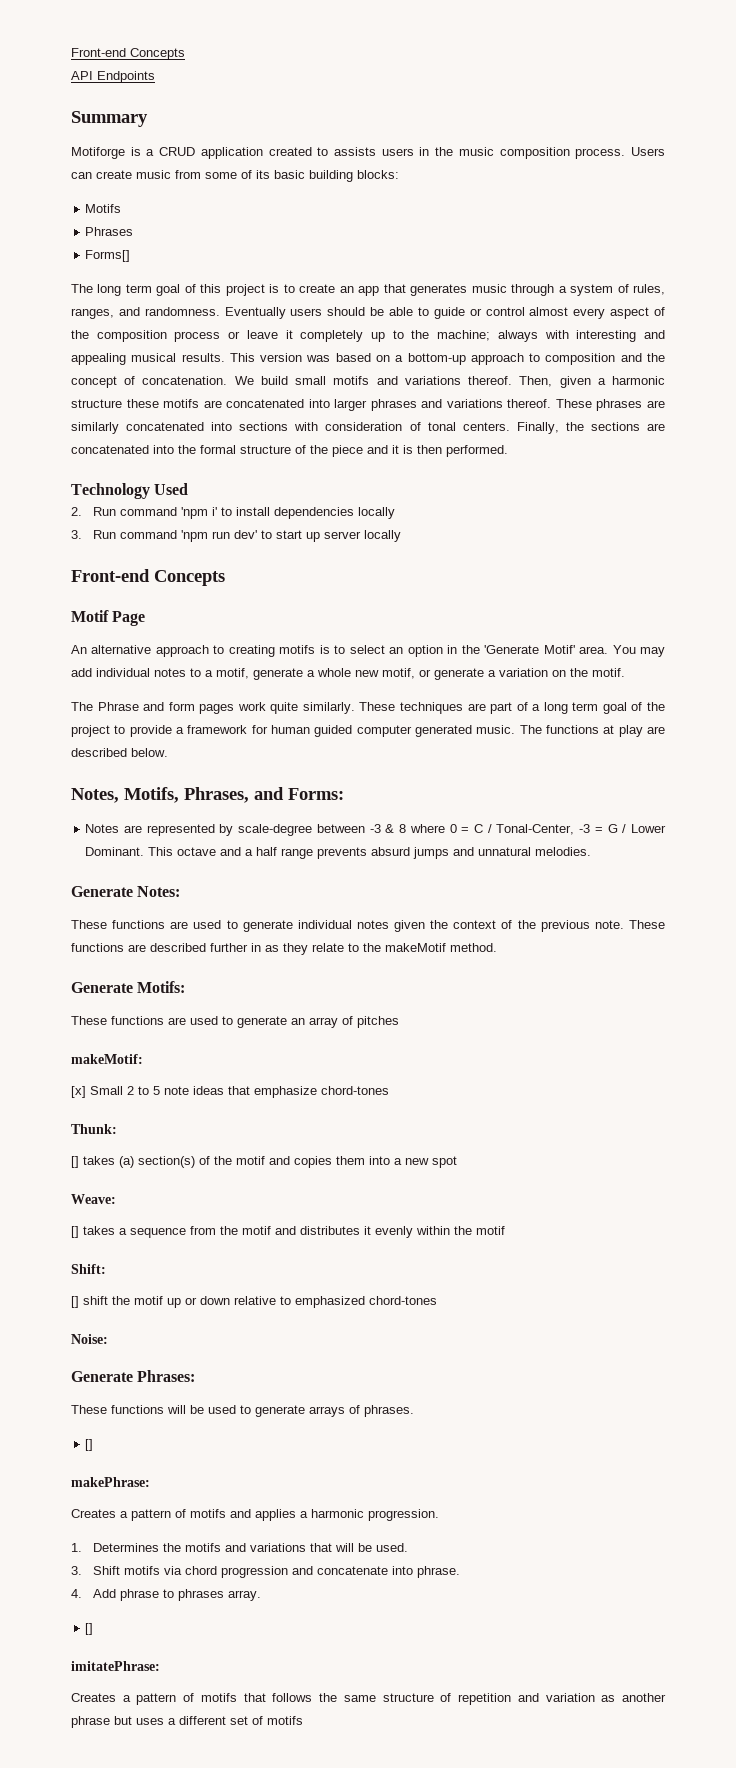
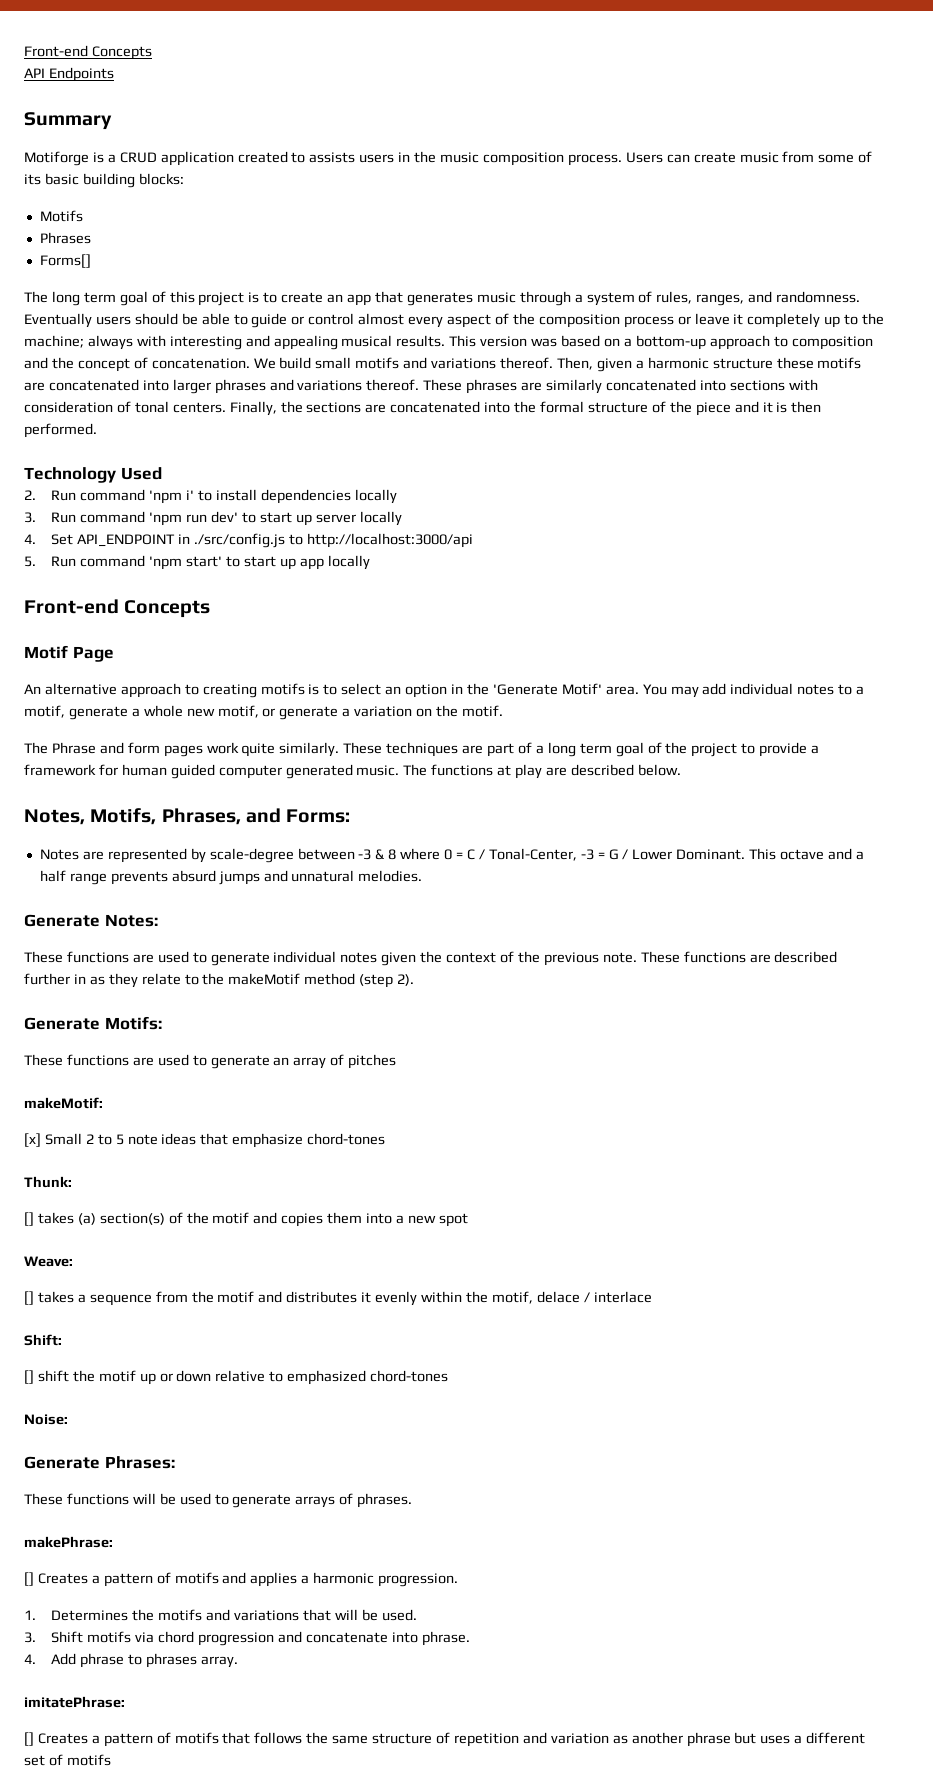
+ 4. Set API_ENDPOINT in ./src/config.js to http://localhost:3000/api
+ 5. Run command 'npm start' to start up app locally
- These functions are described further in as they relate to the makeMotif method.
+ These functions are described further in as they relate to the makeMotif method (step 2).
- [] takes a sequence from the motif and distributes it evenly within the motif
+ [] takes a sequence from the motif and distributes it evenly within the motif, delace / interlace
  These functions will be used to generate arrays of phrases.
- []
- Creates a pattern of motifs and applies a harmonic progression.
+ [] Creates a pattern of motifs and applies a harmonic progression.
  4. Add phrase to phrases array.
- []
- Creates a pattern of motifs that follows the same structure of repetition and variation as another phrase but uses a different set of motifs
+ [] Creates a pattern of motifs that follows the same structure of repetition and variation as another phrase but uses a different set of motifs

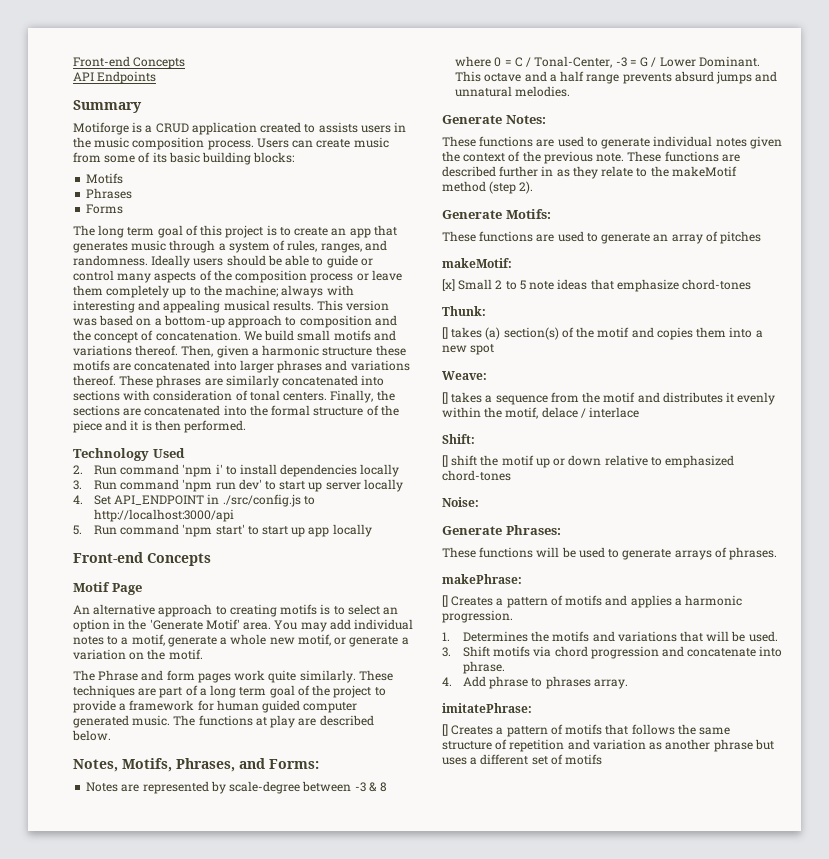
- Forms[]
+ Forms
- Eventually users should be able to guide or control almost every aspect of the composition process or leave it completely up to the machine; always with interesting and appealing musical results.
+ Ideally users should be able to guide or control many aspects of the composition process or leave them completely up to the machine; always with interesting and appealing musical results.

